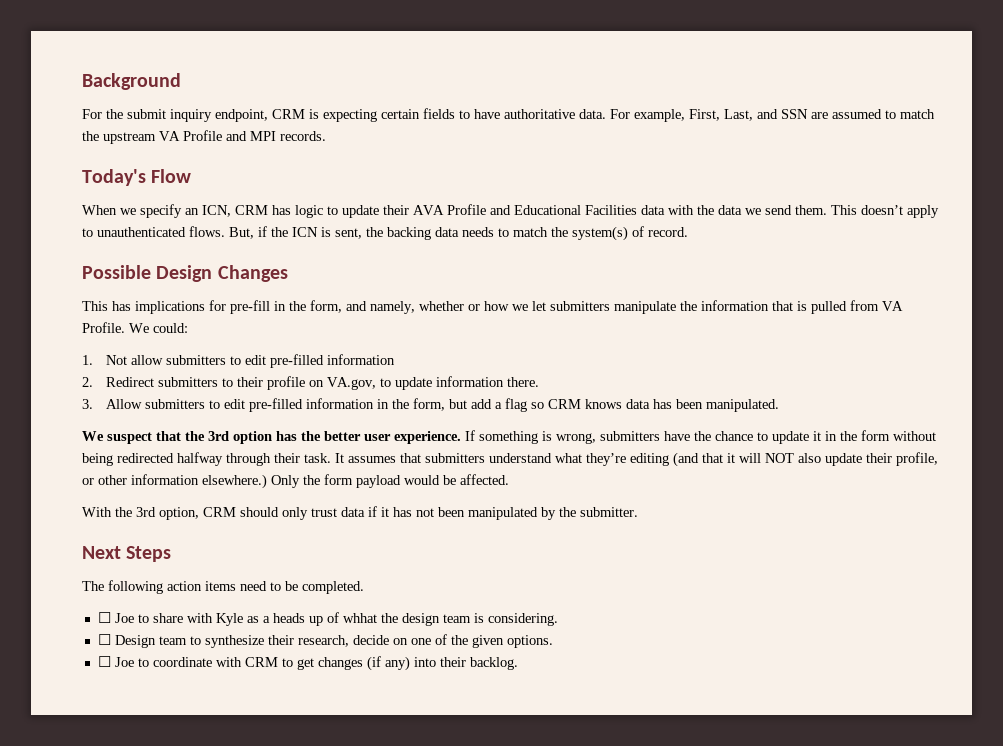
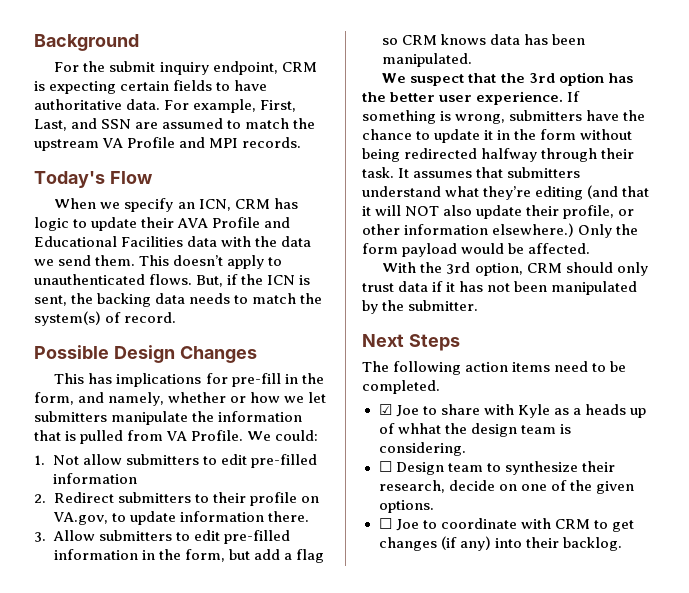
- ☐ Joe to share with Kyle as a heads up of whhat the design team is considering.
+ ☑ Joe to share with Kyle as a heads up of whhat the design team is considering.

